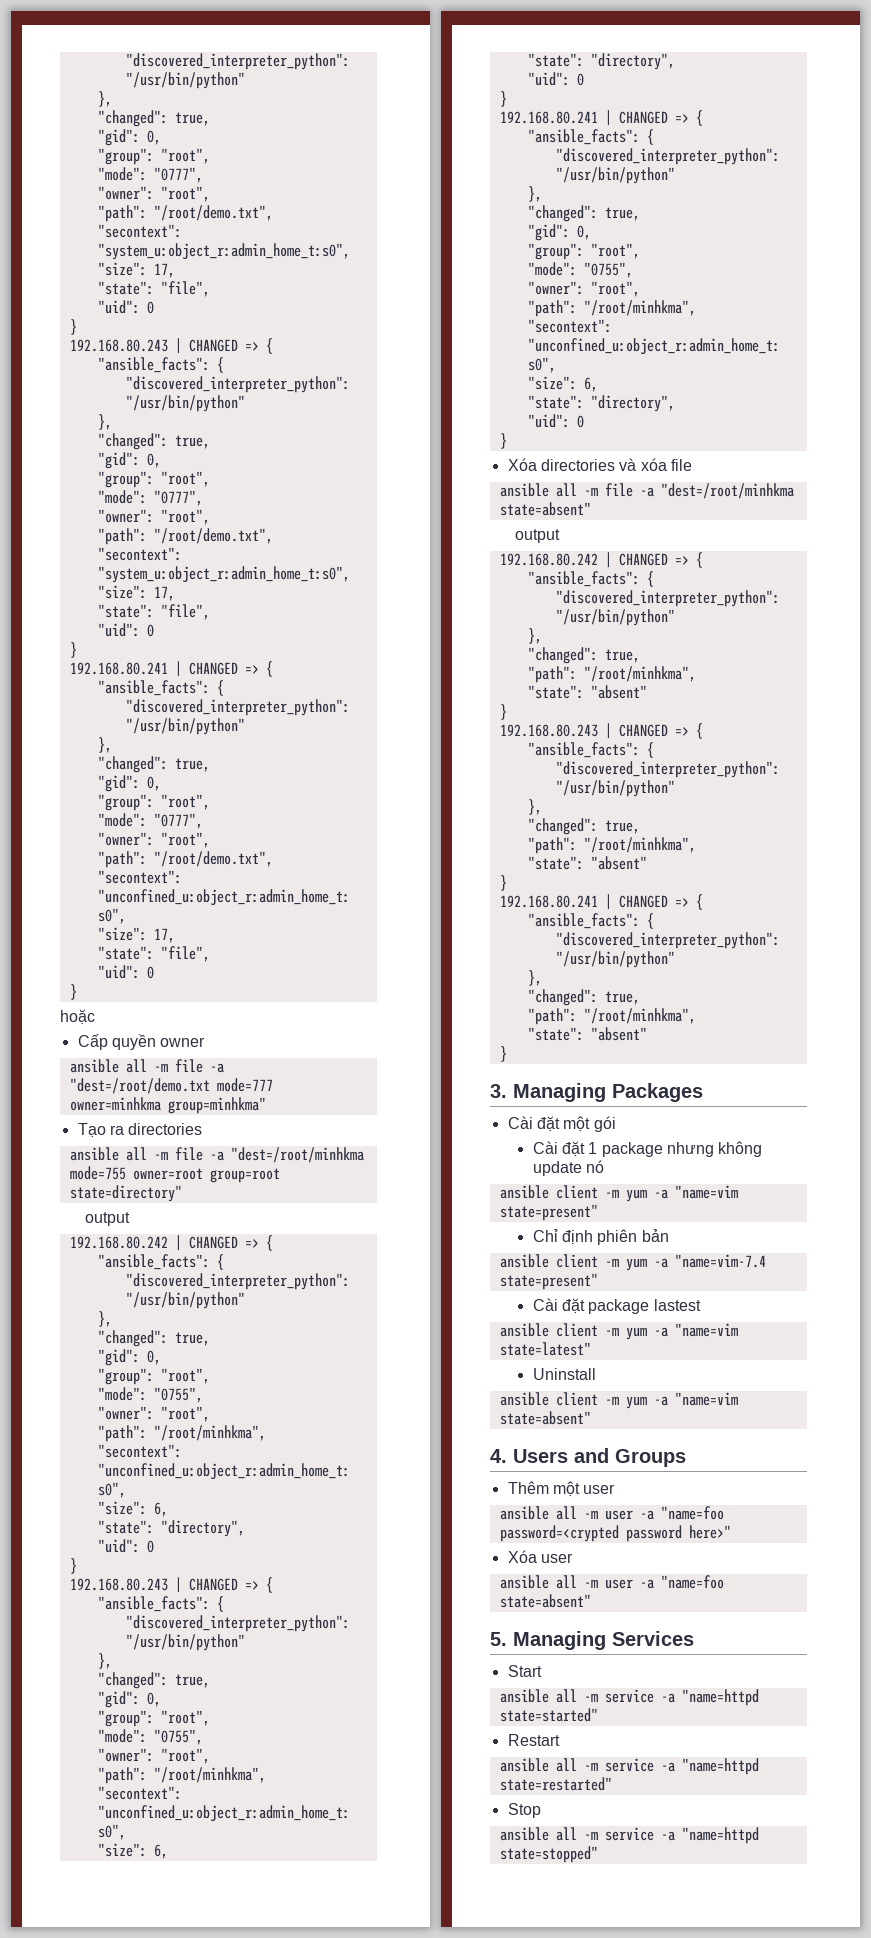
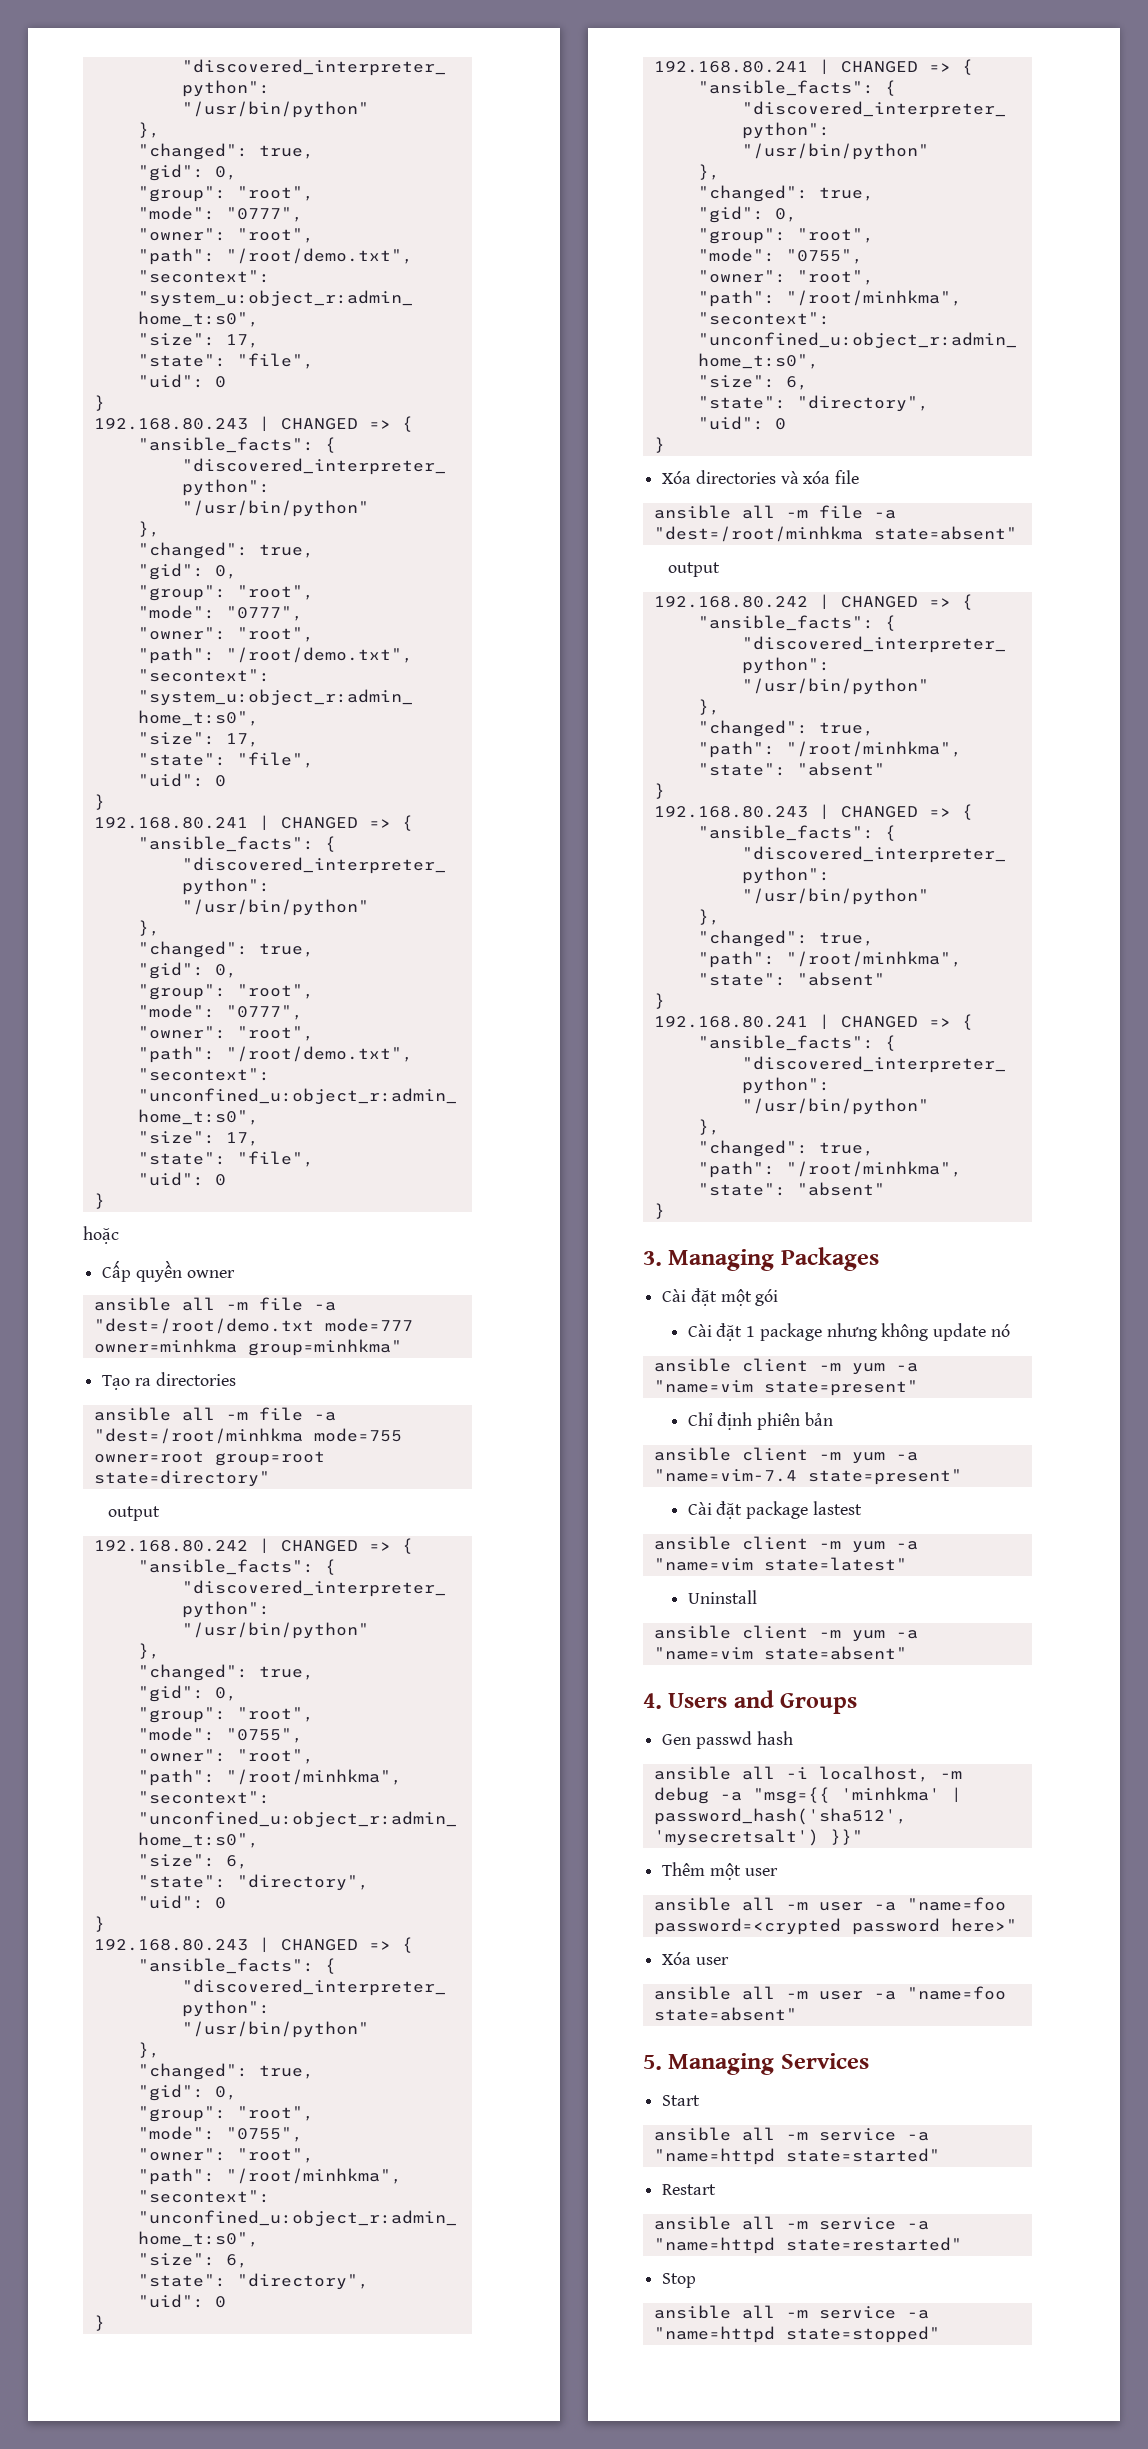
+ Gen passwd hash
+ ansible all -i localhost, -m debug -a "msg={{ 'minhkma' | password_hash('sha512', 'mysecretsalt') }}"

